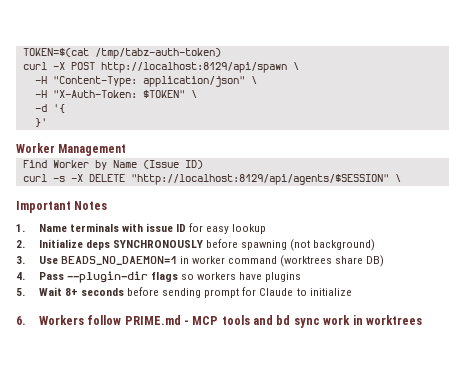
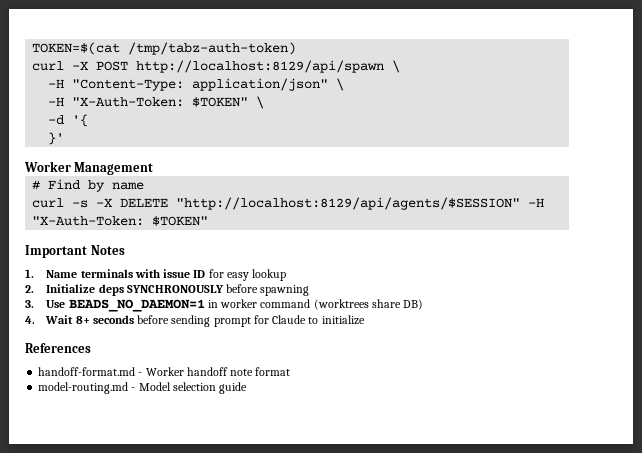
- Find Worker by Name (Issue ID)
+ # Find by name
- curl -s -X DELETE "http://localhost:8129/api/agents/$SESSION" \
+ curl -s -X DELETE "http://localhost:8129/api/agents/$SESSION" -H "X-Auth-Token: $TOKEN"
- 2. Initialize deps SYNCHRONOUSLY before spawning (not background)
+ 2. Initialize deps SYNCHRONOUSLY before spawning
- 4. Pass --plugin-dir flags so workers have plugins
- 5. Wait 8+ seconds before sending prompt for Claude to initialize
+ 4. Wait 8+ seconds before sending prompt for Claude to initialize
- 6. Workers follow PRIME.md - MCP tools and bd sync work in worktrees
+ References
+ handoff-format.md - Worker handoff note format
+ model-routing.md - Model selection guide

